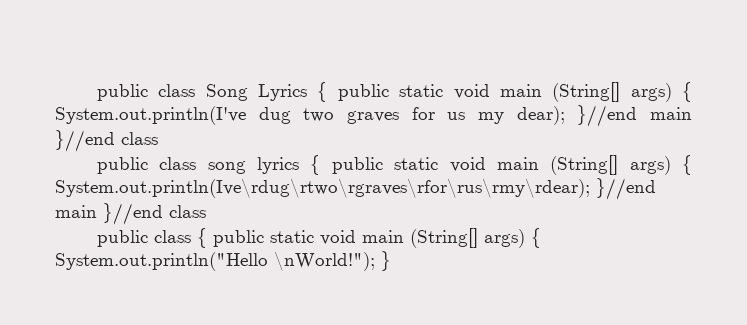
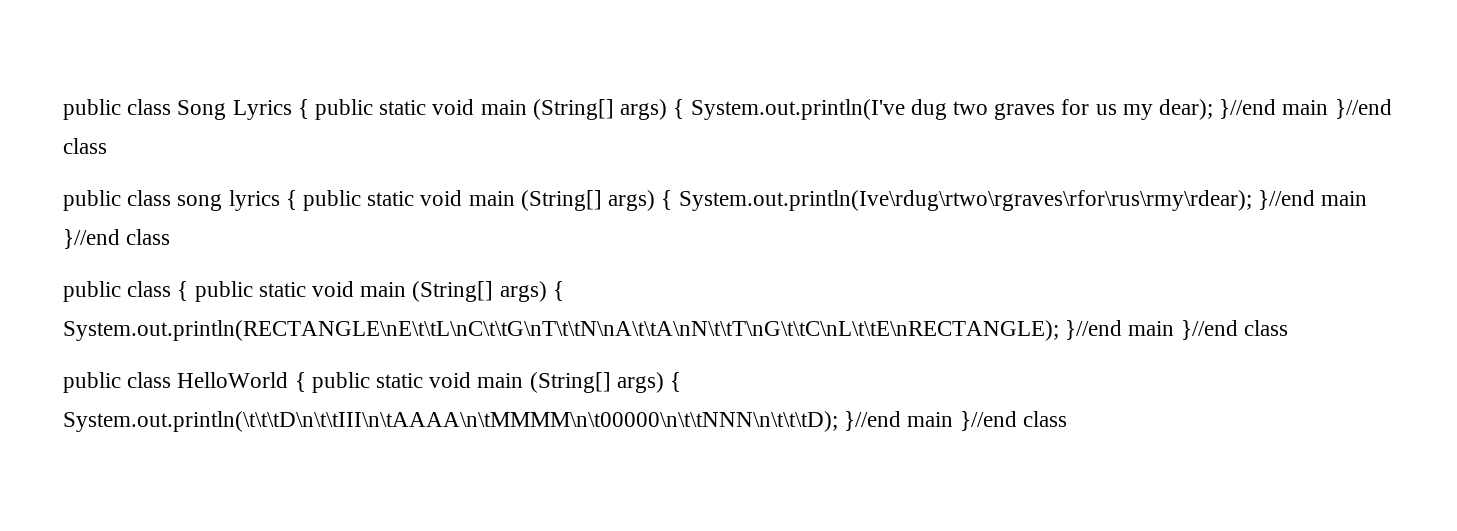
- public class { public static void main (String[] args) { System.out.println("Hello \nWorld!"); }
+ public class { public static void main (String[] args) { System.out.println(RECTANGLE\nE\t\tL\nC\t\tG\nT\t\tN\nA\t\tA\nN\t\tT\nG\t\tC\nL\t\tE\nRECTANGLE); }//end main }//end class
+ public class HelloWorld { public static void main (String[] args) { System.out.println(\t\t\tD\n\t\tIII\n\tAAAA\n\tMMMM\n\t00000\n\t\tNNN\n\t\t\tD); }//end main }//end class

